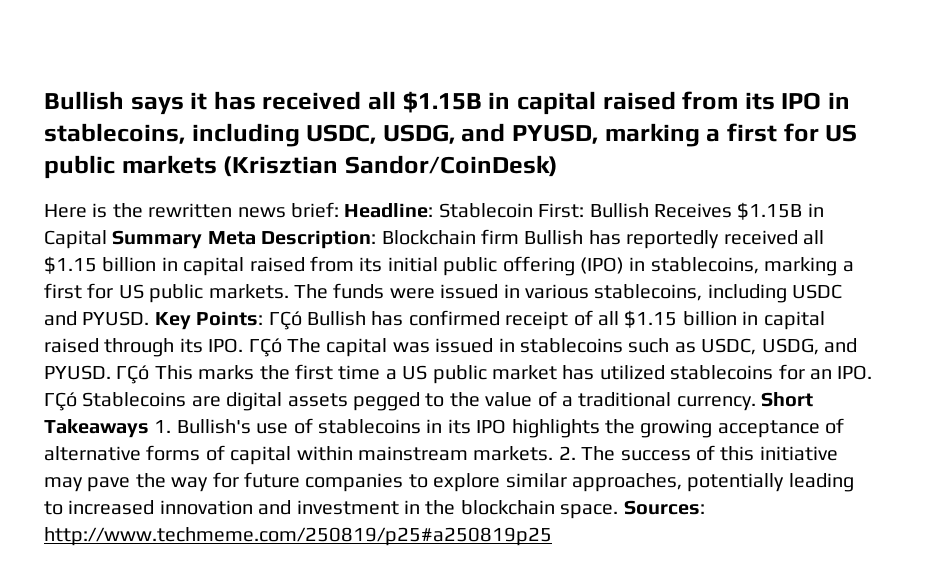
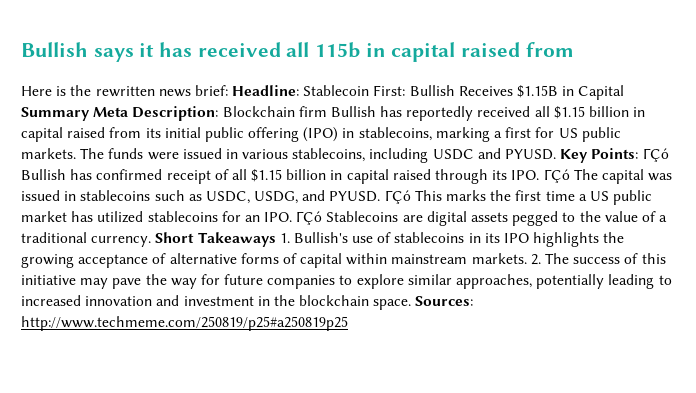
- Bullish says it has received all $1.15B in capital raised from its IPO in stablecoins, including USDC, USDG, and PYUSD, marking a first for US public markets (Krisztian Sandor/CoinDesk)
+ Bullish says it has received all 115b in capital raised from

